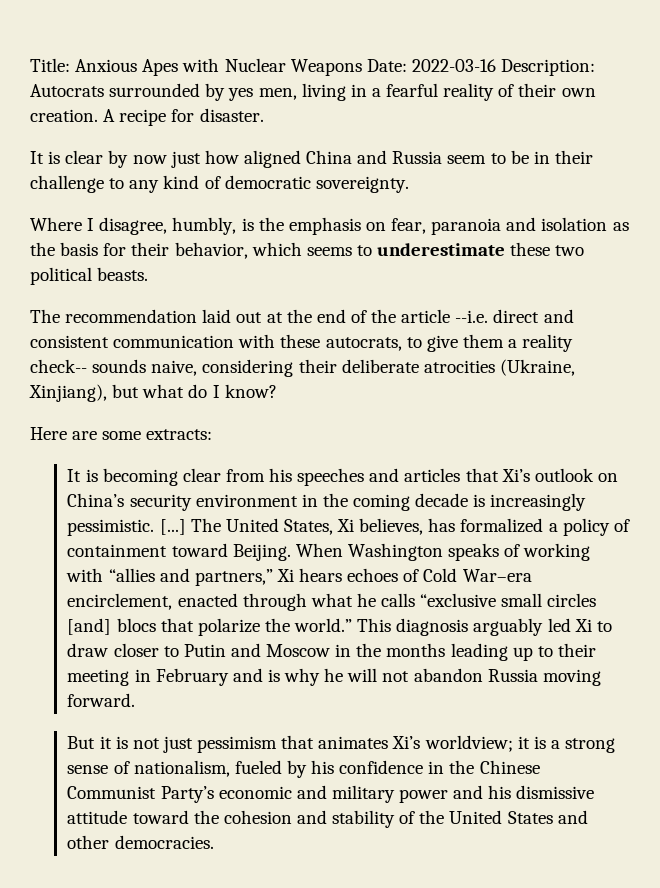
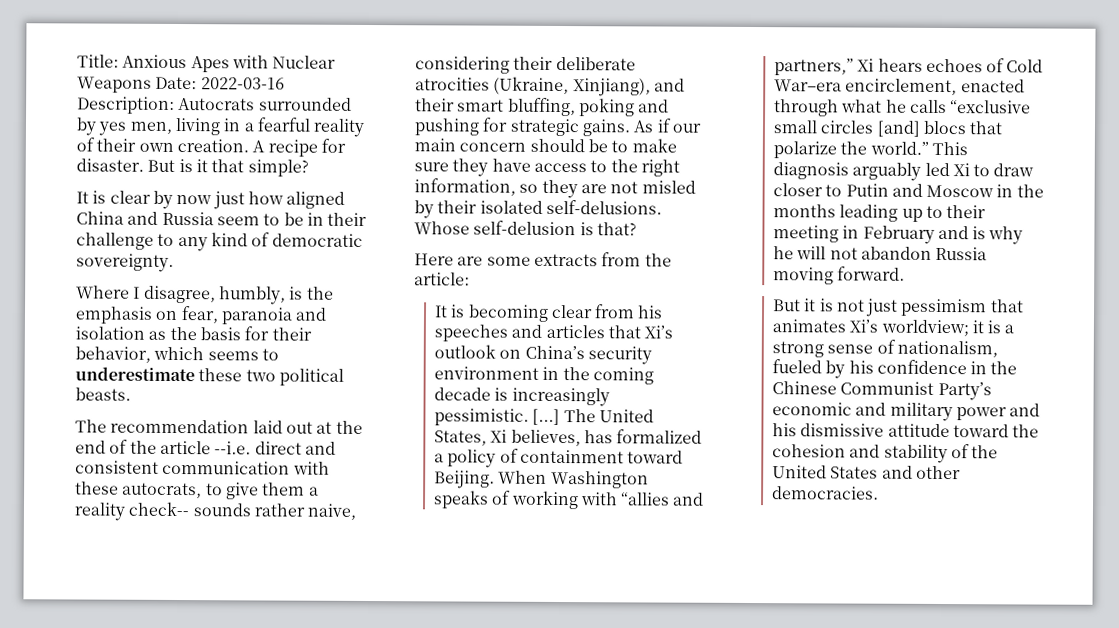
+ But is it that simple?
- The recommendation laid out at the end of the article --i.e. direct and consistent communication with these autocrats, to give them a reality check-- sounds naive, considering their deliberate atrocities (Ukraine, Xinjiang), but what do I know?
+ The recommendation laid out at the end of the article --i.e. direct and consistent communication with these autocrats, to give them a reality check-- sounds rather naive, considering their deliberate atrocities (Ukraine, Xinjiang), and their smart bluffing, poking and pushing for strategic gains. As if our main concern should be to make sure they have access to the right information, so they are not misled by their isolated self-delusions. Whose self-delusion is that?
- Here are some extracts:
+ Here are some extracts from the article:

